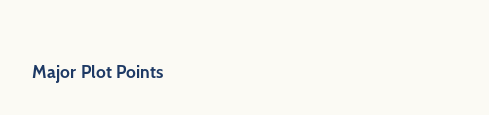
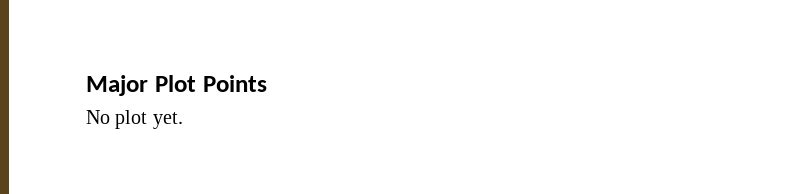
+ No plot yet.

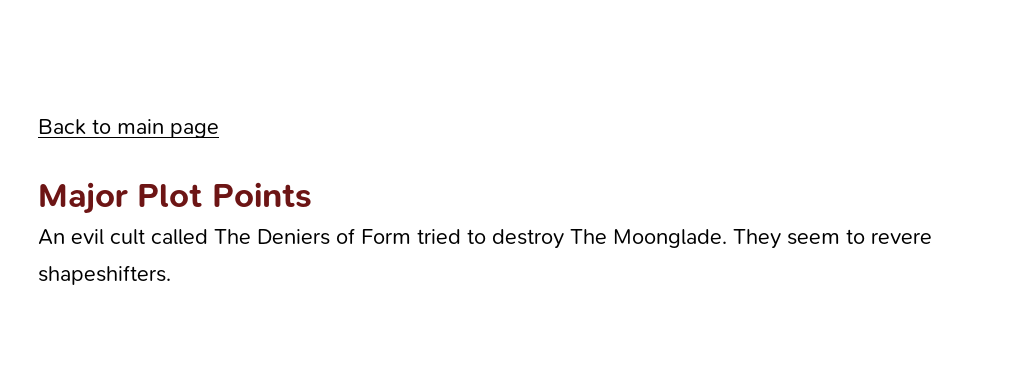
+ Back to main page
- No plot yet.
+ An evil cult called The Deniers of Form tried to destroy The Moonglade. They seem to revere shapeshifters.

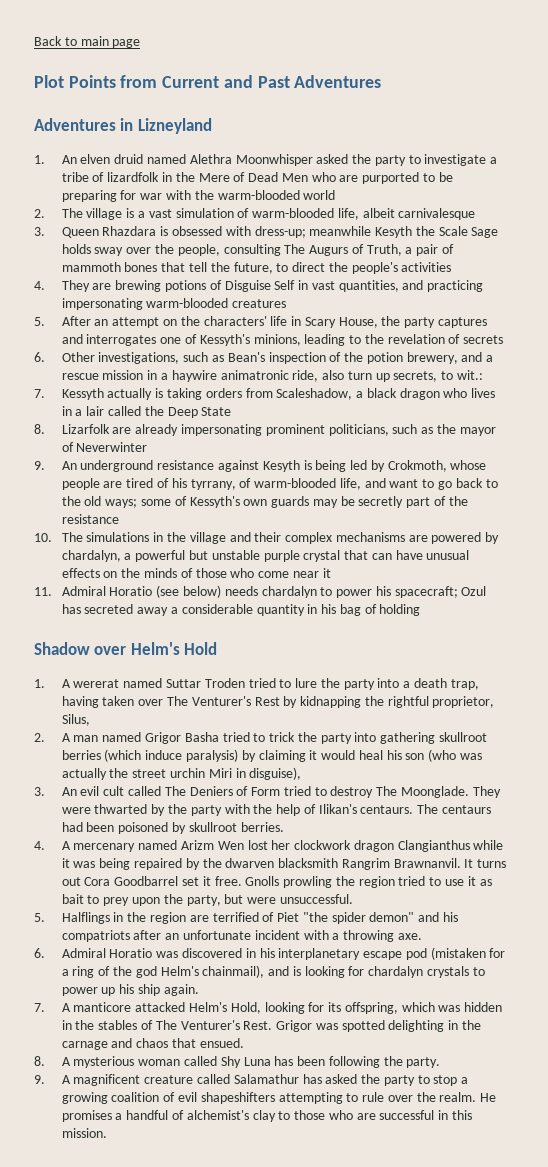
- Major Plot Points
- An evil cult called The Deniers of Form tried to destroy The Moonglade.
+ Plot Points from Current and Past Adventures
+ Adventures in Lizneyland
+ 1. An elven druid named Alethra Moonwhisper asked the party to investigate a tribe of lizardfolk in the Mere of Dead Men who are purported to be preparing for war with the warm-blooded world
+ 2. The village is a vast simulation of warm-blooded life, albeit carnivalesque
+ 3. Queen Rhazdara is obsessed with dress-up; meanwhile Kesyth the Scale Sage holds sway over the people, consulting The Augurs of Truth, a pair of mammoth bones that tell the future, to direct the people's activities
+ 4. They are brewing potions of Disguise Self in vast quantities, and practicing impersonating warm-blooded creatures
+ 5. After an attempt on the characters' life in Scary House, the party captures and interrogates one of Kessyth's minions, leading to the revelation of secrets
+ 6. Other investigations, such as Bean's inspection of the potion brewery, and a rescue mission in a haywire animatronic ride, also turn up secrets, to wit.:
+ 7. Kessyth actually is taking orders from Scaleshadow, a black dragon who lives in a lair called the Deep State
+ 8. Lizarfolk are already impersonating prominent politicians, such as the mayor of Neverwinter
+ 9. An underground resistance against Kesyth is being led by Crokmoth, whose people are tired of his tyrrany, of warm-blooded life, and want to go back to the old ways; some of Kessyth's own guards may be secretly part of the resistance
+ 10. The simulations in the village and their complex mechanisms are powered by chardalyn, a powerful but unstable purple crystal that can have unusual effects on the minds of those who come near it
+ 11. Admiral Horatio (see below) needs chardalyn to power his spacecraft; Ozul has secreted away a considerable quantity in his bag of holding
+ Shadow over Helm's Hold
+ 1. A wererat named Suttar Troden tried to lure the party into a death trap, having taken over The Venturer's Rest by kidnapping the rightful proprietor, Silus,
+ 2. A man named Grigor Basha tried to trick the party into gathering skullroot berries (which induce paralysis) by claiming it would heal his son (who was actually the street urchin Miri in disguise),
+ 3. An evil cult called The Deniers of Form tried to destroy The Moonglade.
- They seem to revere shapeshifters.
+ They were thwarted by the party with the help of Ilikan's centaurs. The centaurs had been poisoned by skullroot berries.
+ 4. A mercenary named Arizm Wen lost her clockwork dragon Clangianthus while it was being repaired by the dwarven blacksmith Rangrim Brawnanvil. It turns out Cora Goodbarrel set it free. Gnolls prowling the region tried to use it as bait to prey upon the party, but were unsuccessful.
+ 5. Halflings in the region are terrified of Piet "the spider demon" and his compatriots after an unfortunate incident with a throwing axe.
+ 6. Admiral Horatio was discovered in his interplanetary escape pod (mistaken for a ring of the god Helm's chainmail), and is looking for chardalyn crystals to power up his ship again.
+ 7. A manticore attacked Helm's Hold, looking for its offspring, which was hidden in the stables of The Venturer's Rest. Grigor was spotted delighting in the carnage and chaos that ensued.
+ 8. A mysterious woman called Shy Luna has been following the party.
+ 9. A magnificent creature called Salamathur has asked the party to stop a growing coalition of evil shapeshifters attempting to rule over the realm. He promises a handful of alchemist's clay to those who are successful in this mission.

